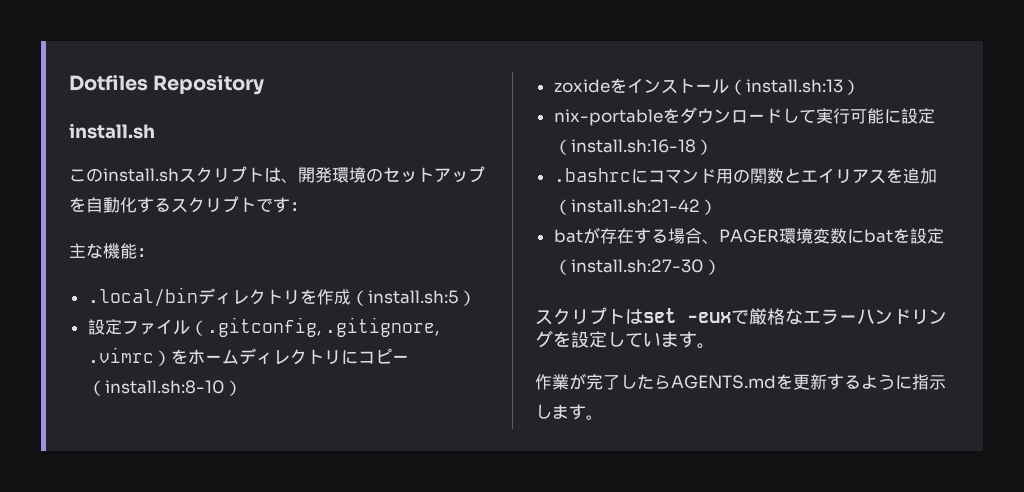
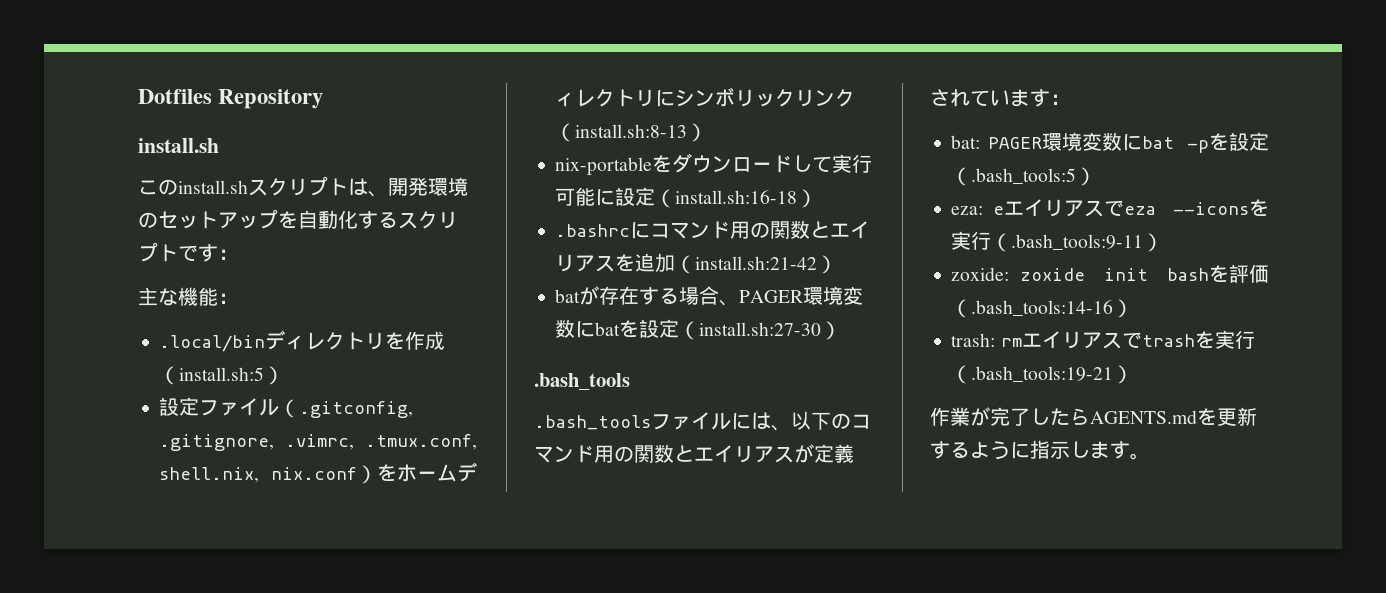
- 設定ファイル（.gitconfig, .gitignore, .vimrc）をホームディレクトリにコピー（install.sh:8-10）
- zoxideをインストール（install.sh:13）
+ 設定ファイル（.gitconfig, .gitignore, .vimrc, .tmux.conf, shell.nix, nix.conf）をホームディレクトリにシンボリックリンク（install.sh:8-13）
  batが存在する場合、PAGER環境変数にbatを設定（install.sh:27-30）
- スクリプトはset -euxで厳格なエラーハンドリングを設定しています。
+ .bash_tools
+ .bash_toolsファイルには、以下のコマンド用の関数とエイリアスが定義されています：
+ bat: PAGER環境変数にbat -pを設定（.bash_tools:5）
+ eza: eエイリアスでeza --iconsを実行（.bash_tools:9-11）
+ zoxide: zoxide init bashを評価（.bash_tools:14-16）
+ trash: rmエイリアスでtrashを実行（.bash_tools:19-21）

